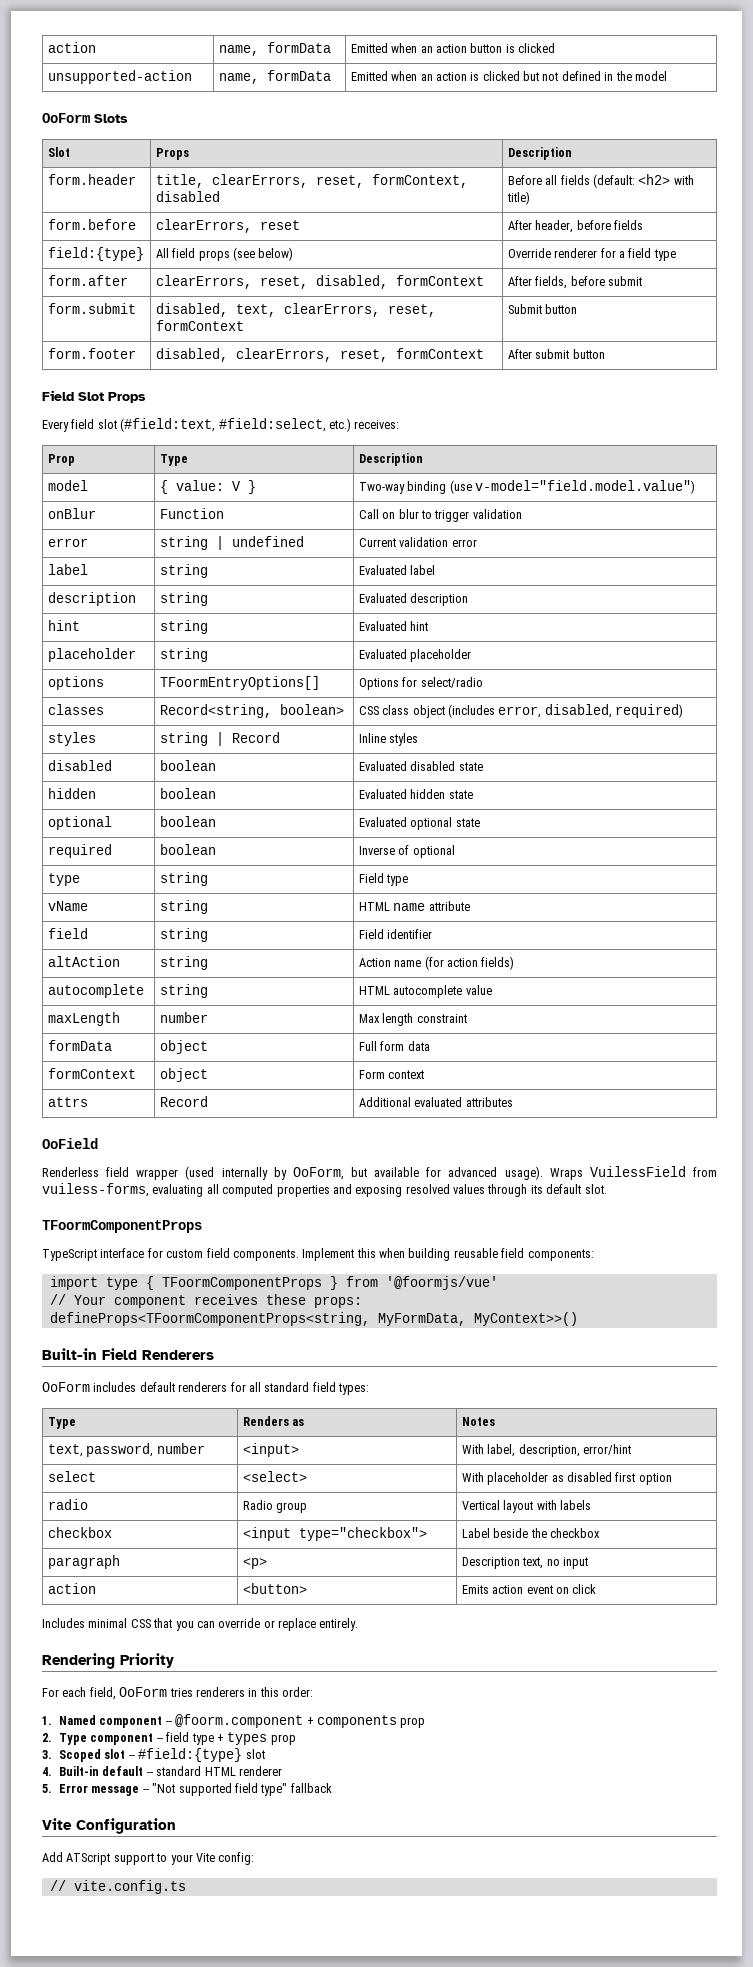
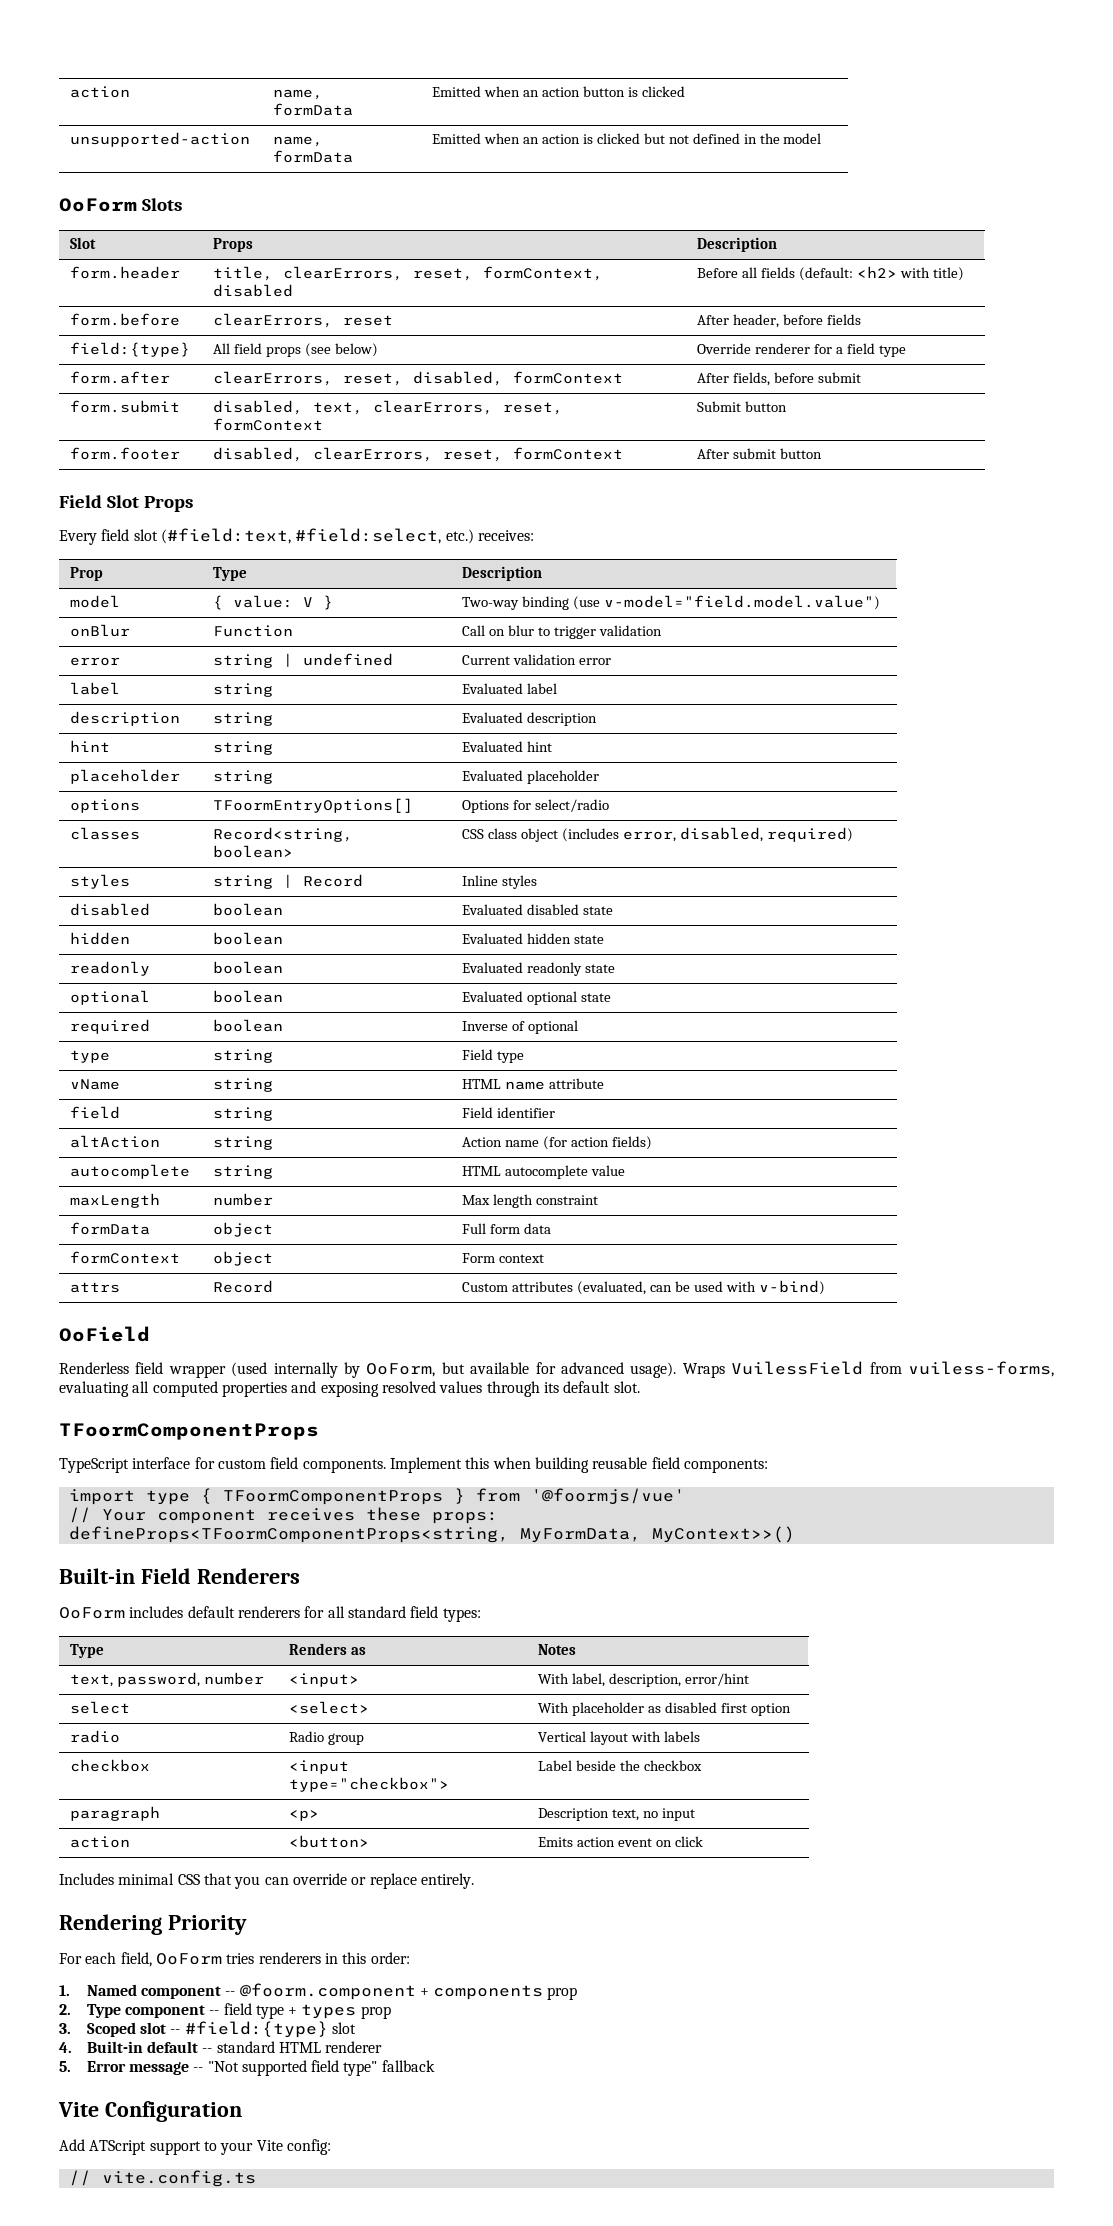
+ readonly | boolean | Evaluated readonly state
- attrs | Record | Additional evaluated attributes
+ attrs | Record | Custom attributes (evaluated, can be used with v-bind)

